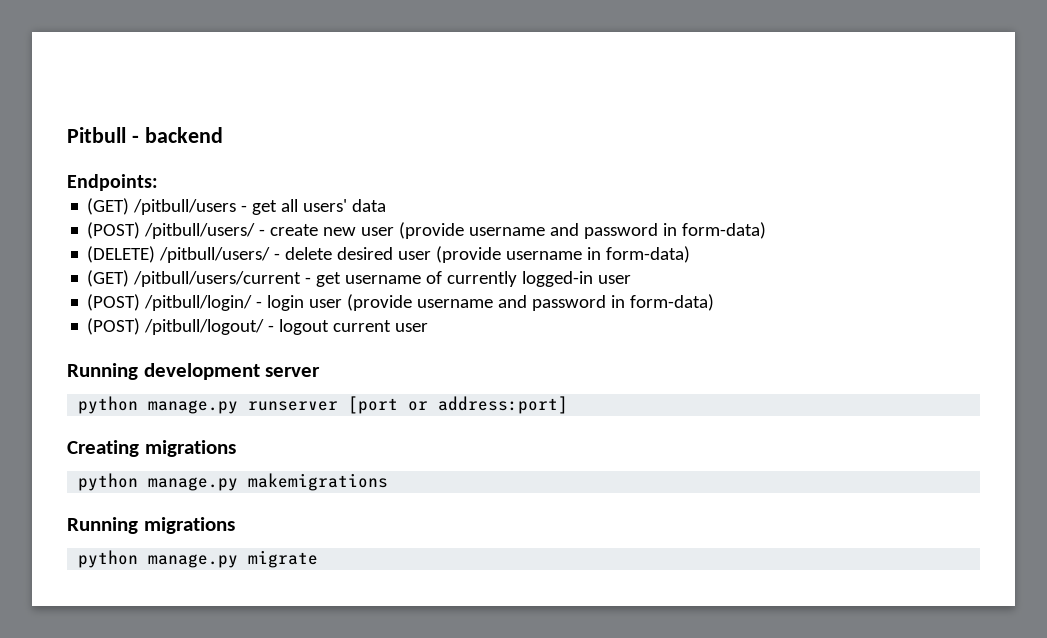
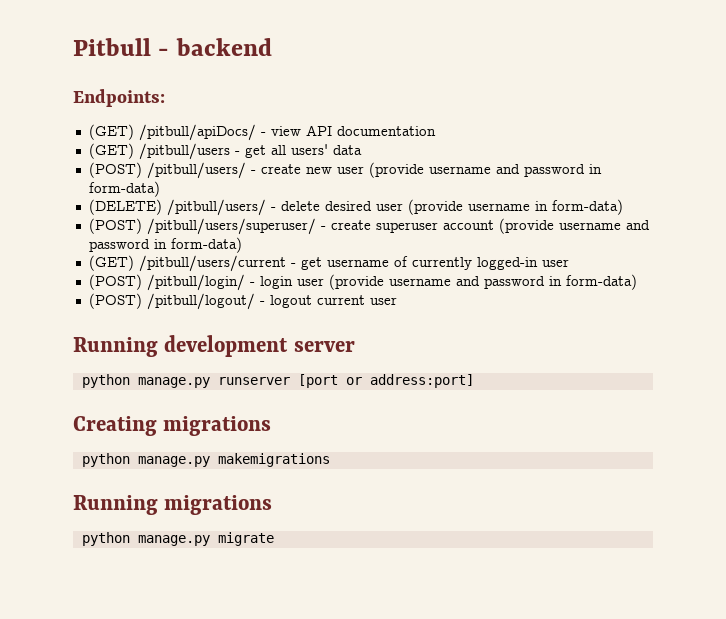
+ (GET) /pitbull/apiDocs/ - view API documentation
+ (POST) /pitbull/users/superuser/ - create superuser account (provide username and password in form-data)

